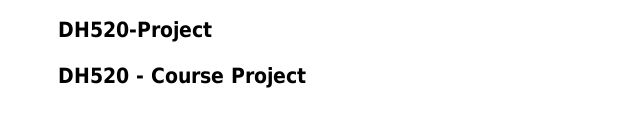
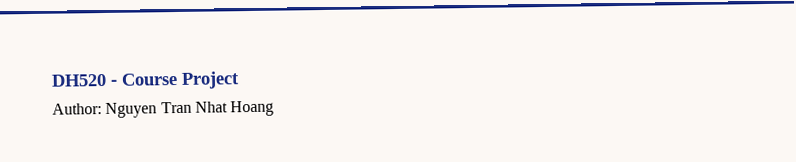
- DH520-Project
+ Author: Nguyen Tran Nhat Hoang

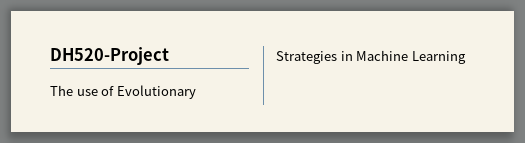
- DH520 - Course Project
- Author: Nguyen Tran Nhat Hoang
+ DH520-Project
+ The use of Evolutionary Strategies in Machine Learning

